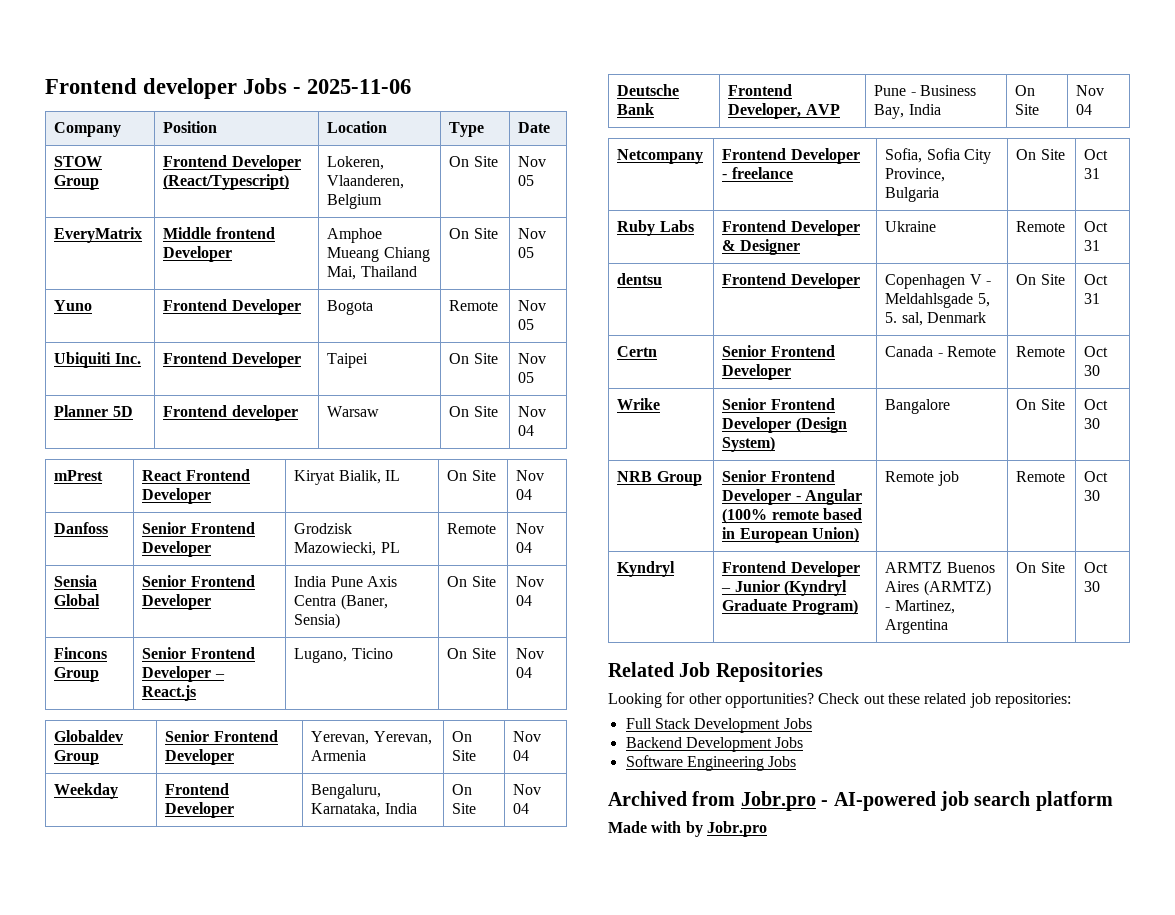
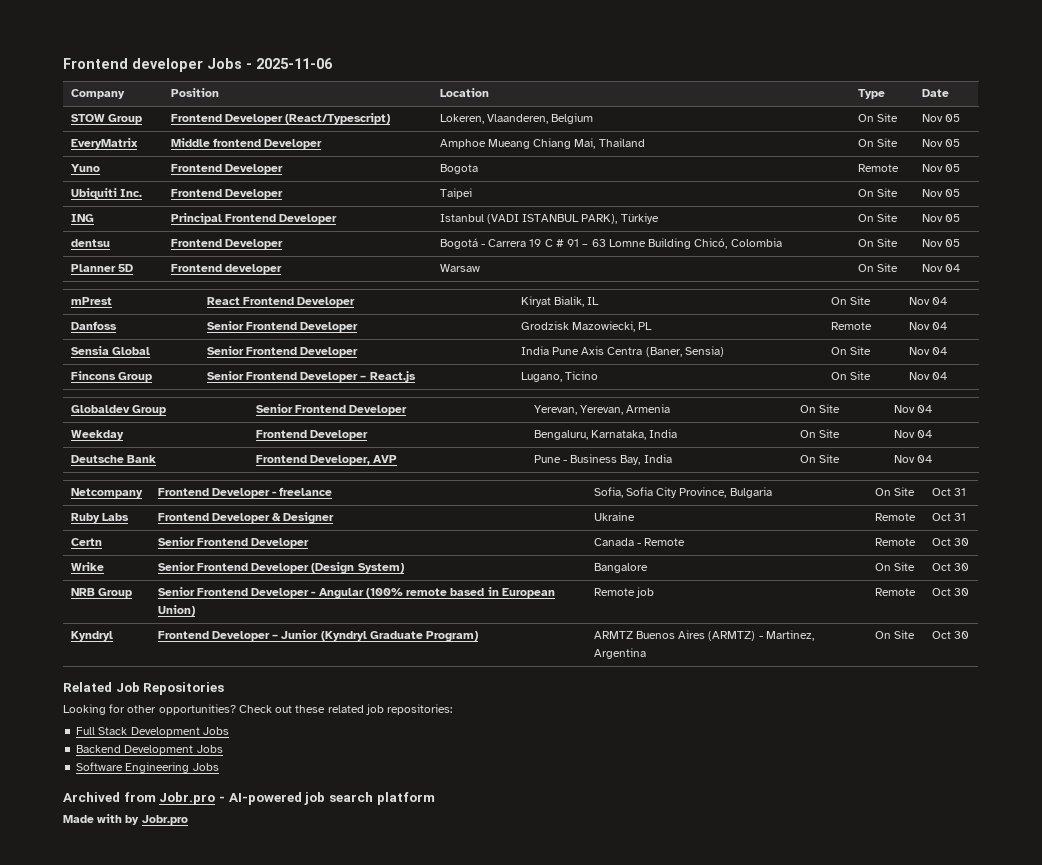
+ ING | Principal Frontend Developer | Istanbul (VADI ISTANBUL PARK), Türkiye | On Site | Nov 05
+ dentsu | Frontend Developer | Bogotá - Carrera 19 C # 91 – 63 Lomne Building Chicó, Colombia | On Site | Nov 05
- dentsu | Frontend Developer | Copenhagen V - Meldahlsgade 5, 5. sal, Denmark | On Site | Oct 31

